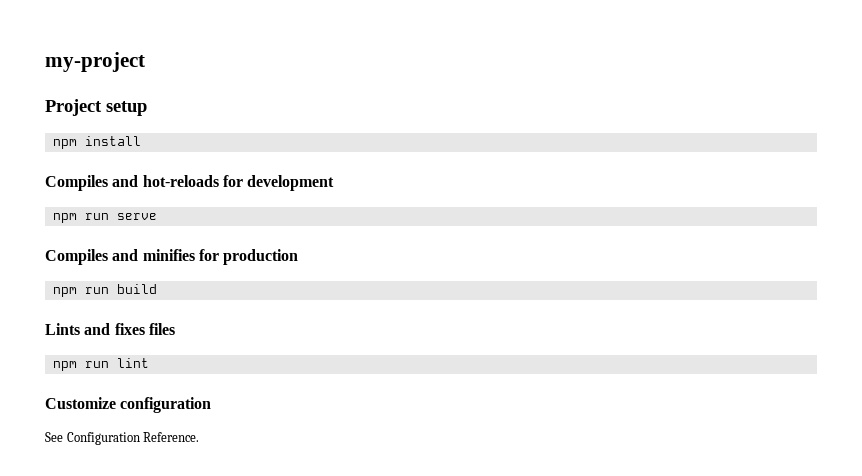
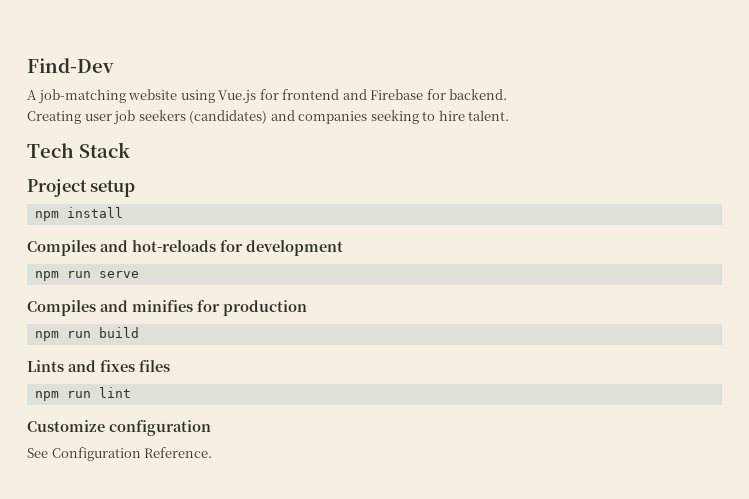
- my-project
+ Find-Dev
+ A job-matching website using Vue.js for frontend and Firebase for backend.
+ Creating user job seekers (candidates) and companies seeking to hire talent.
+ Tech Stack

